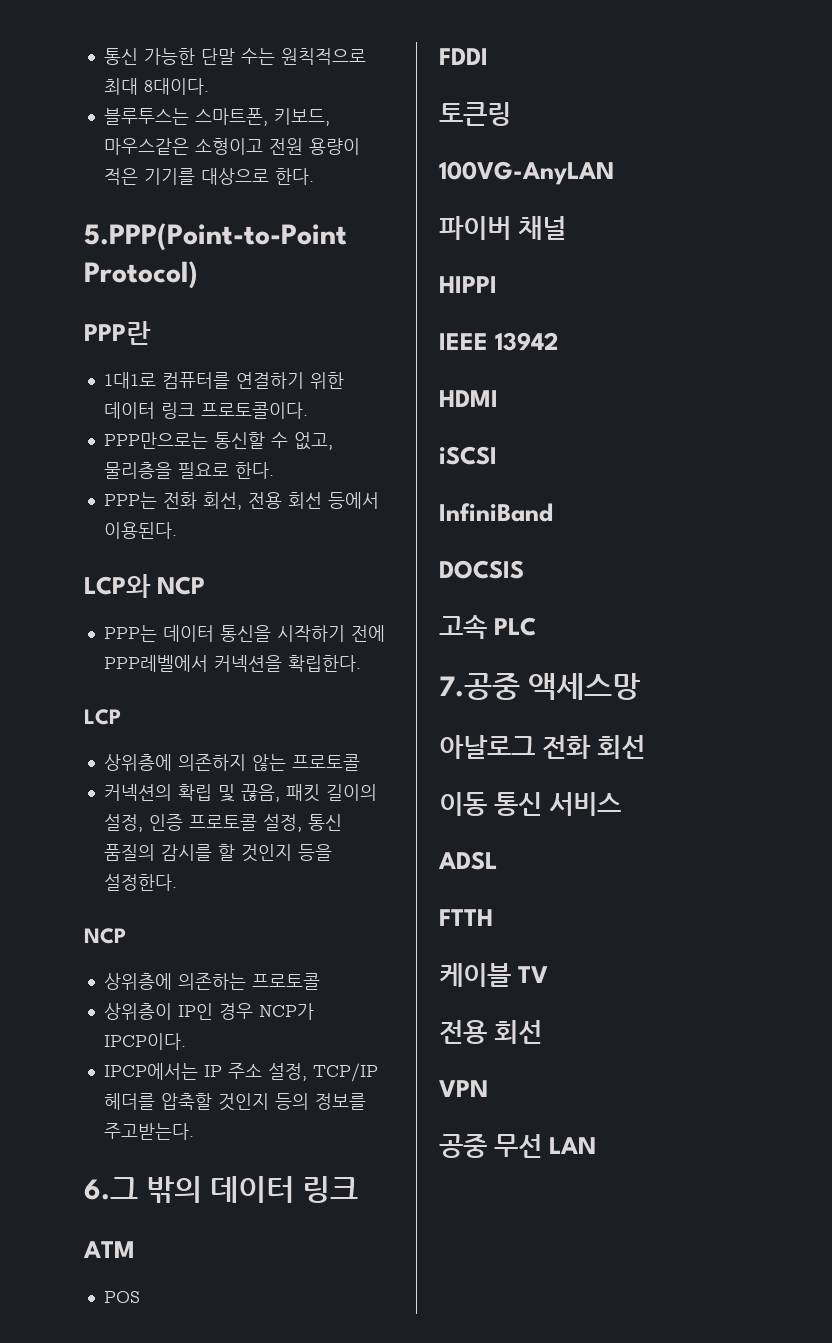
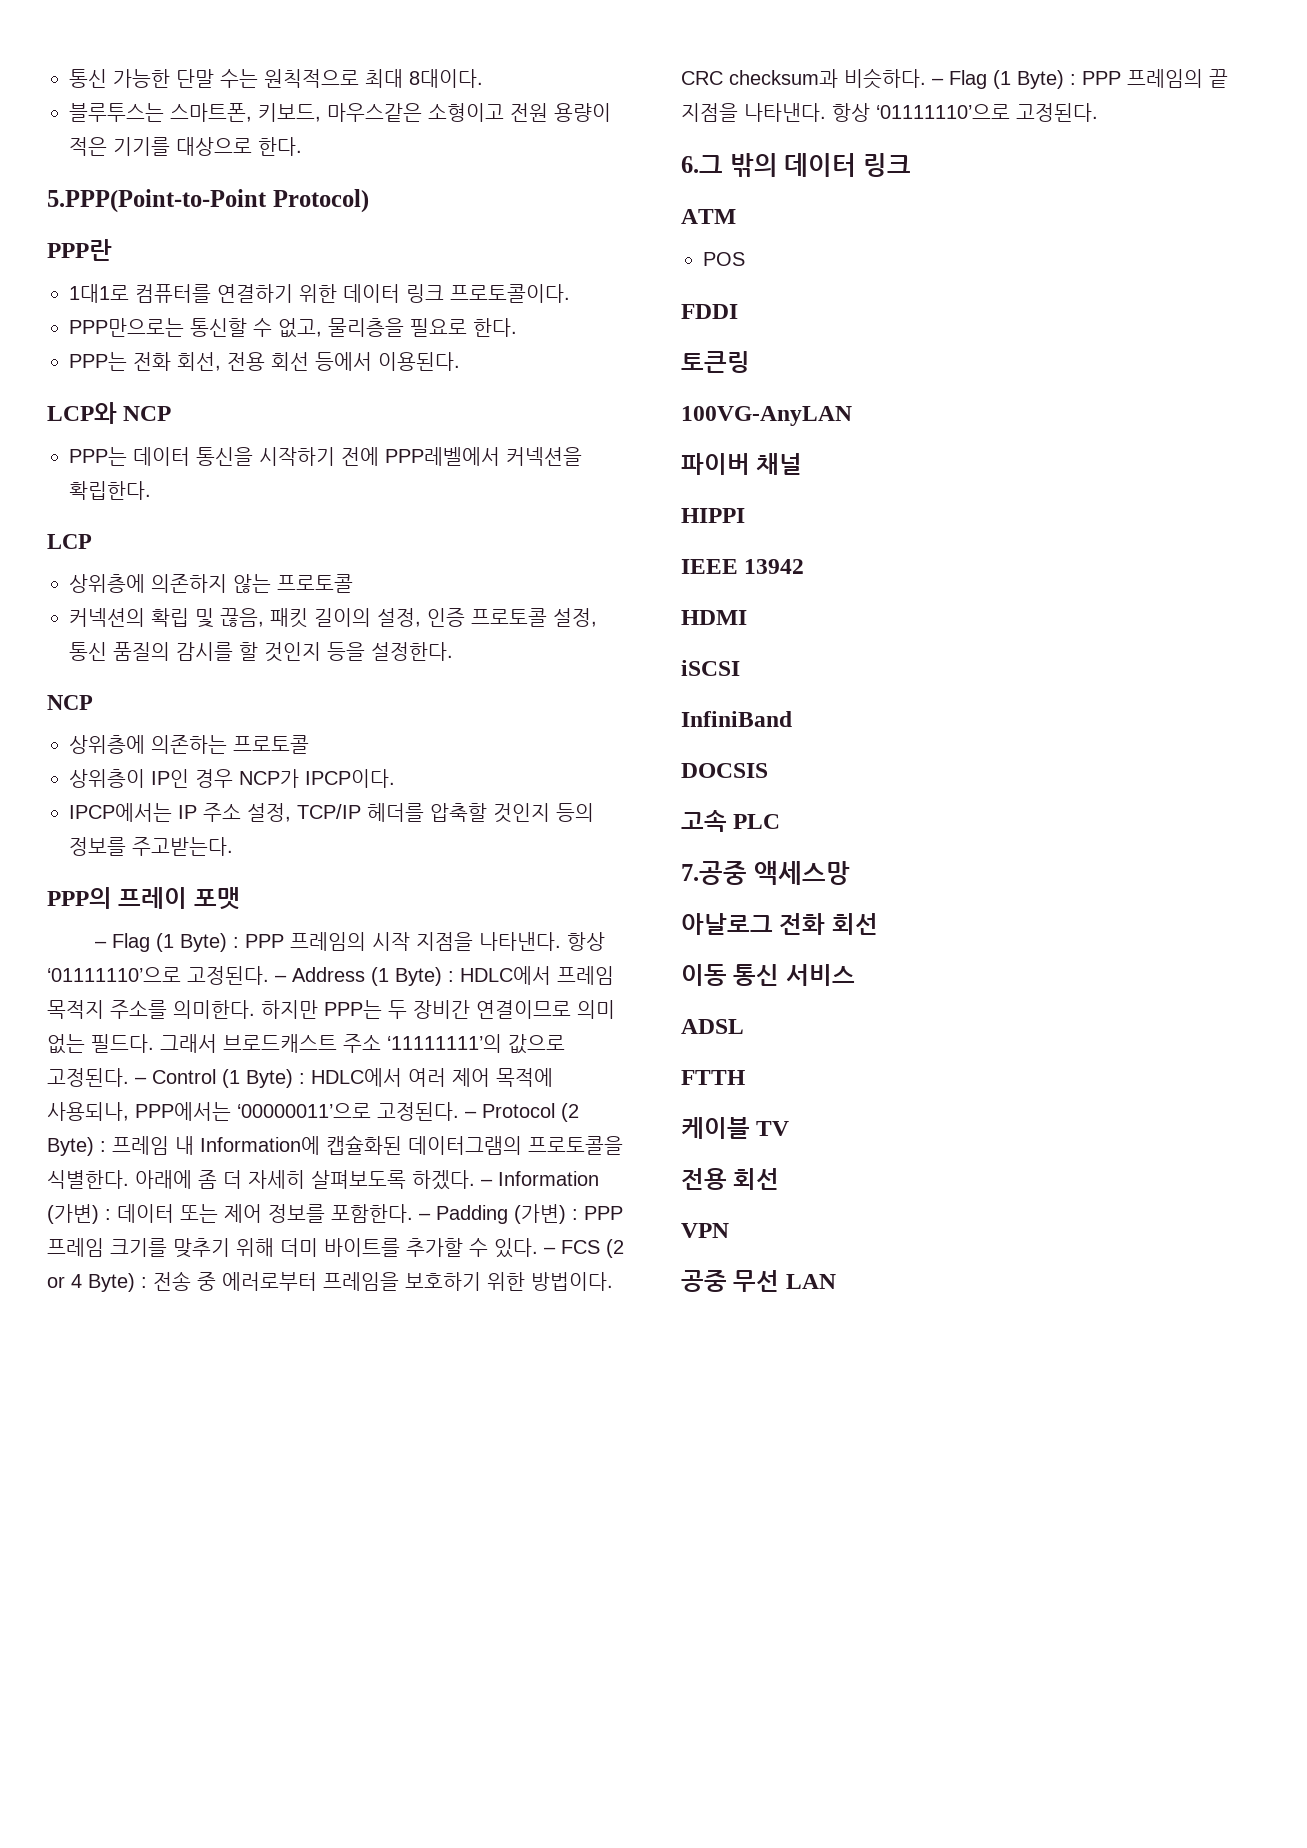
+ PPP의 프레이 포맷
+ – Flag (1 Byte) : PPP 프레임의 시작 지점을 나타낸다. 항상 ‘01111110’으로 고정된다. – Address (1 Byte) : HDLC에서 프레임 목적지 주소를 의미한다. 하지만 PPP는 두 장비간 연결이므로 의미 없는 필드다. 그래서 브로드캐스트 주소 ‘11111111’의 값으로 고정된다. – Control (1 Byte) : HDLC에서 여러 제어 목적에 사용되나, PPP에서는 ‘00000011’으로 고정된다. – Protocol (2 Byte) : 프레임 내 Information에 캡슐화된 데이터그램의 프로토콜을 식별한다. 아래에 좀 더 자세히 살펴보도록 하겠다. – Information (가변) : 데이터 또는 제어 정보를 포함한다. – Padding (가변) : PPP 프레임 크기를 맞추기 위해 더미 바이트를 추가할 수 있다. – FCS (2 or 4 Byte) : 전송 중 에러로부터 프레임을 보호하기 위한 방법이다. CRC checksum과 비슷하다. – Flag (1 Byte) : PPP 프레임의 끝 지점을 나타낸다. 항상 ‘01111110’으로 고정된다.

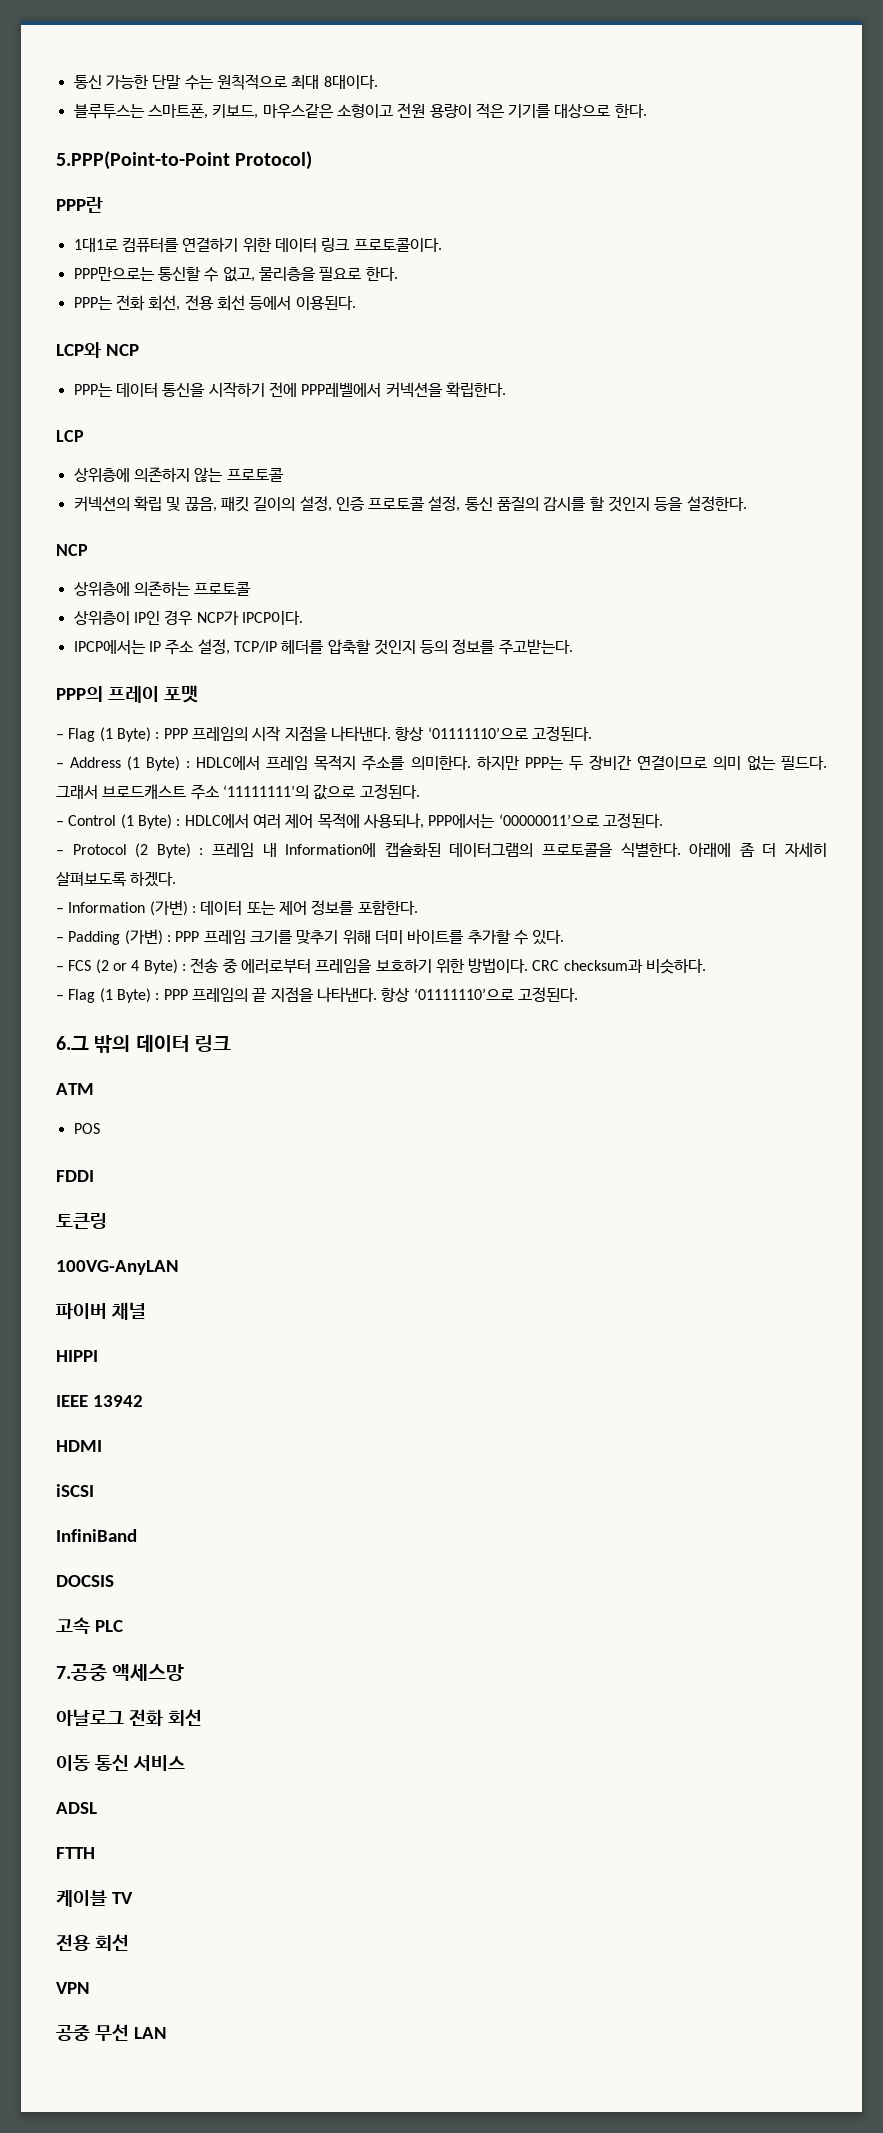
- – Flag (1 Byte) : PPP 프레임의 시작 지점을 나타낸다. 항상 ‘01111110’으로 고정된다. – Address (1 Byte) : HDLC에서 프레임 목적지 주소를 의미한다.
+ – Flag (1 Byte) : PPP 프레임의 시작 지점을 나타낸다. 항상 ‘01111110’으로 고정된다.
+ – Address (1 Byte) : HDLC에서 프레임 목적지 주소를 의미한다.
- 그래서 브로드캐스트 주소 ‘11111111’의 값으로 고정된다. – Control (1 Byte) : HDLC에서 여러 제어 목적에 사용되나, PPP에서는 ‘00000011’으로 고정된다. – Protocol (2 Byte) : 프레임 내 Information에 캡슐화된 데이터그램의 프로토콜을 식별한다.
+ 그래서 브로드캐스트 주소 ‘11111111’의 값으로 고정된다.
+ – Control (1 Byte) : HDLC에서 여러 제어 목적에 사용되나, PPP에서는 ‘00000011’으로 고정된다.
+ – Protocol (2 Byte) : 프레임 내 Information에 캡슐화된 데이터그램의 프로토콜을 식별한다.
- 아래에 좀 더 자세히 살펴보도록 하겠다. – Information (가변) : 데이터 또는 제어 정보를 포함한다. – Padding (가변) : PPP 프레임 크기를 맞추기 위해 더미 바이트를 추가할 수 있다. – FCS (2 or 4 Byte) : 전송 중 에러로부터 프레임을 보호하기 위한 방법이다.
+ 아래에 좀 더 자세히 살펴보도록 하겠다.
+ – Information (가변) : 데이터 또는 제어 정보를 포함한다.
+ – Padding (가변) : PPP 프레임 크기를 맞추기 위해 더미 바이트를 추가할 수 있다.
+ – FCS (2 or 4 Byte) : 전송 중 에러로부터 프레임을 보호하기 위한 방법이다.
- CRC checksum과 비슷하다. – Flag (1 Byte) : PPP 프레임의 끝 지점을 나타낸다.
+ CRC checksum과 비슷하다.
+ – Flag (1 Byte) : PPP 프레임의 끝 지점을 나타낸다.

